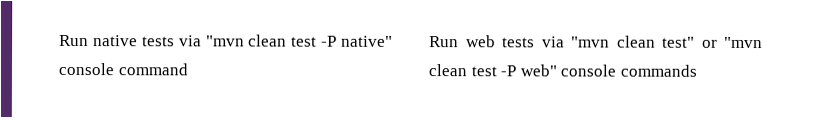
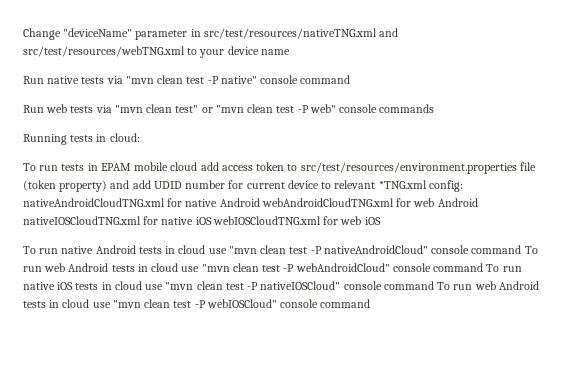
+ Change "deviceName" parameter in src/test/resources/nativeTNG.xml and src/test/resources/webTNG.xml to your device name
+ Running tests in cloud:
+ To run tests in EPAM mobile cloud add access token to src/test/resources/environment.properties file (token property) and add UDID number for current device to relevant *TNG.xml config: nativeAndroidCloudTNG.xml for native Android webAndroidCloudTNG.xml for web Android nativeIOSCloudTNG.xml for native iOS webIOSCloudTNG.xml for web iOS
+ To run native Android tests in cloud use "mvn clean test -P nativeAndroidCloud" console command To run web Android tests in cloud use "mvn clean test -P webAndroidCloud" console command To run native iOS tests in cloud use "mvn clean test -P nativeIOSCloud" console command To run web Android tests in cloud use "mvn clean test -P webIOSCloud" console command

